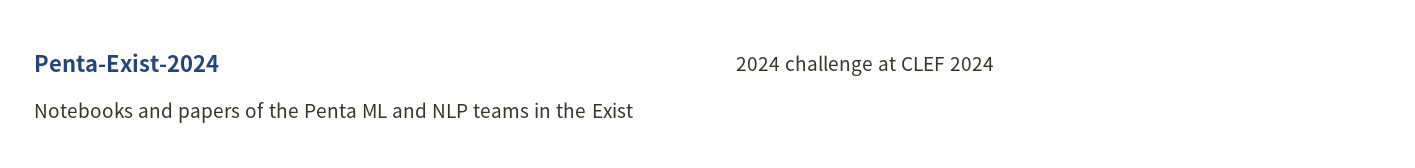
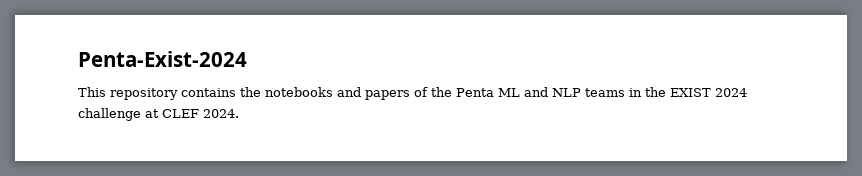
- Notebooks and papers of the Penta ML and NLP teams in the Exist 2024 challenge at CLEF 2024
+ This repository contains the notebooks and papers of the Penta ML and NLP teams in the EXIST 2024 challenge at CLEF 2024.

